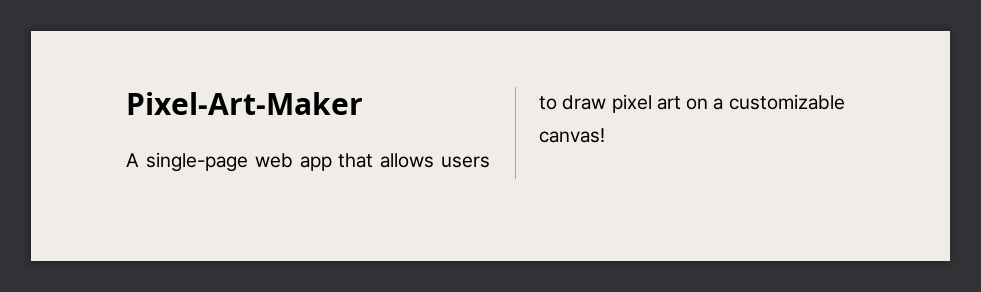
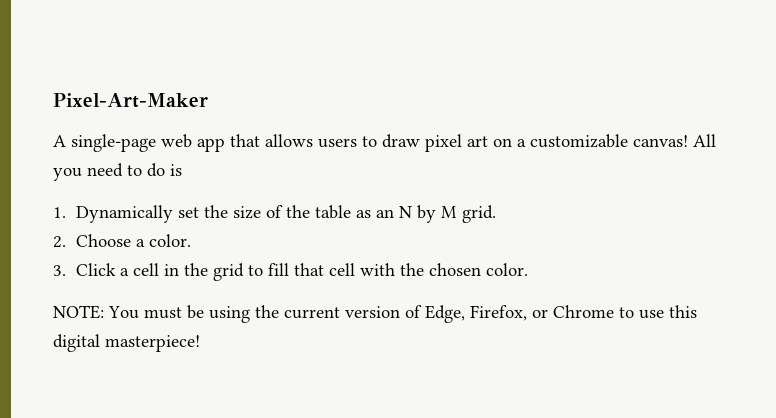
+ All you need to do is
+ 1. Dynamically set the size of the table as an N by M grid.
+ 2. Choose a color.
+ 3. Click a cell in the grid to fill that cell with the chosen color.
+ NOTE: You must be using the current version of Edge, Firefox, or Chrome to use this digital masterpiece!

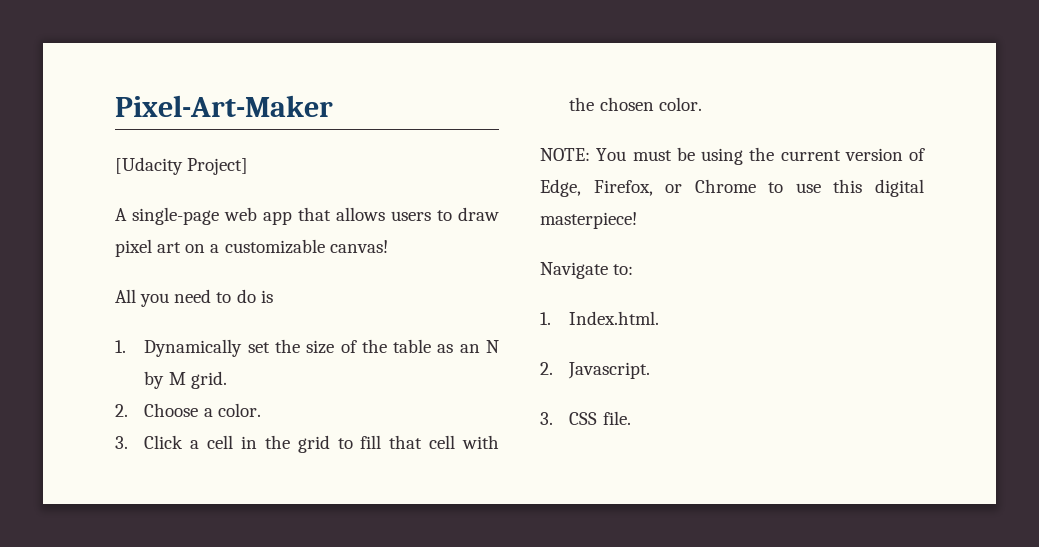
+ [Udacity Project]
- A single-page web app that allows users to draw pixel art on a customizable canvas! All you need to do is
+ A single-page web app that allows users to draw pixel art on a customizable canvas!
+ All you need to do is
+ Navigate to:
+ 1. Index.html.
+ 2. Javascript.
+ 3. CSS file.

